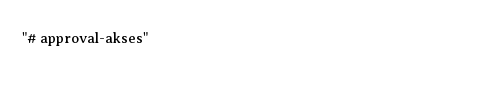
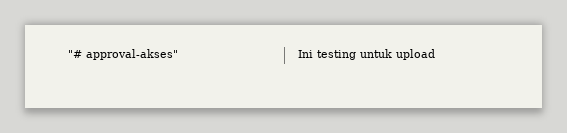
+ Ini testing untuk upload

